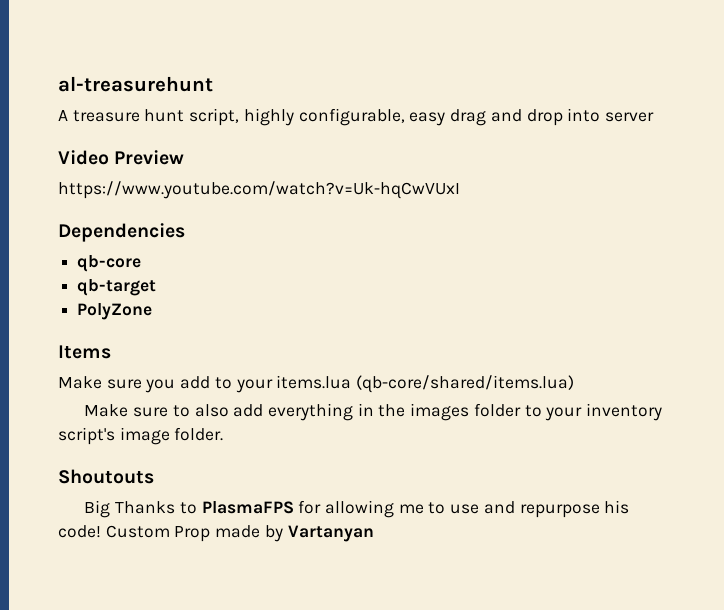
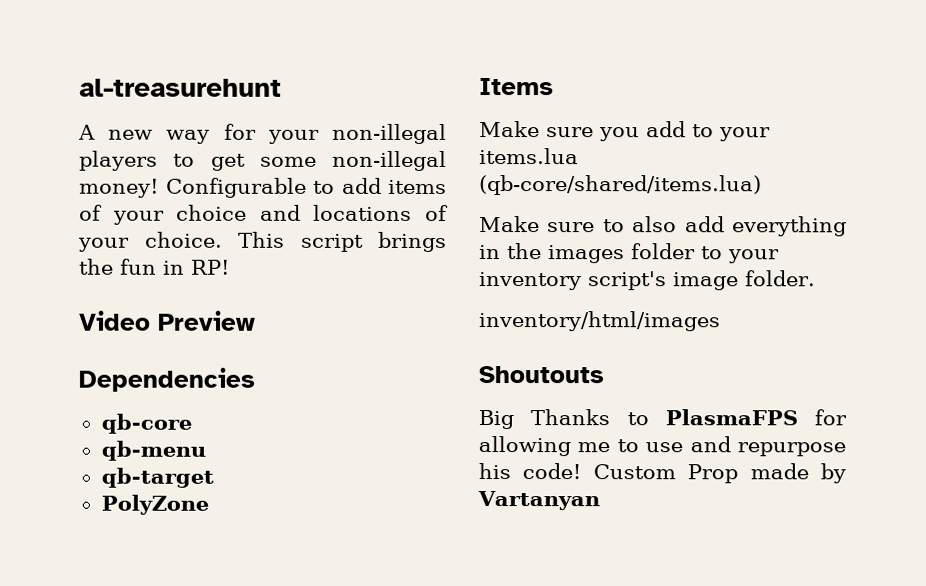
- A treasure hunt script, highly configurable, easy drag and drop into server
+ A new way for your non-illegal players to get some non-illegal money! Configurable to add items of your choice and locations of your choice. This script brings the fun in RP!
- https://www.youtube.com/watch?v=Uk-hqCwVUxI
+ qb-menu
+ inventory/html/images

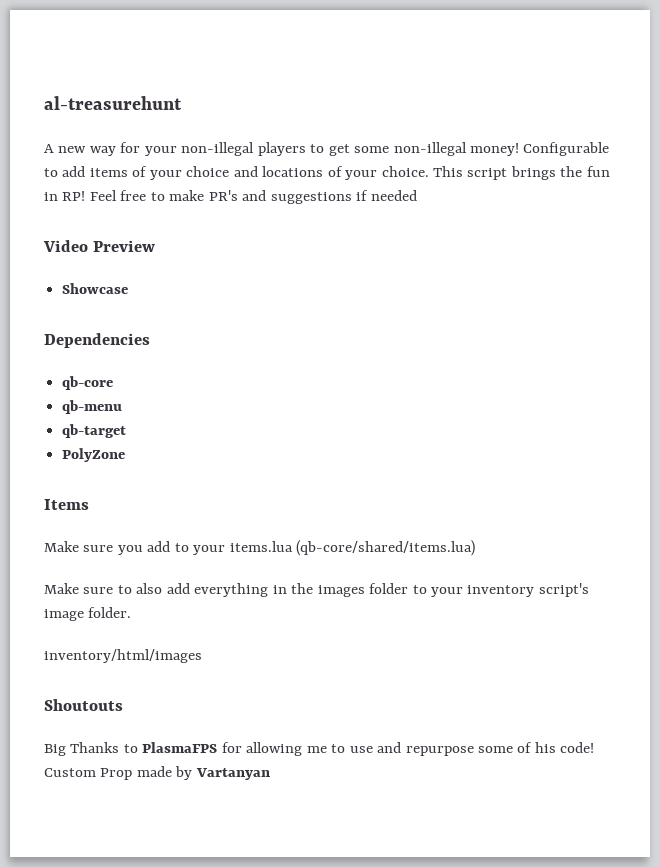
+ Feel free to make PR's and suggestions if needed
+ Showcase
- Big Thanks to PlasmaFPS for allowing me to use and repurpose his code!
+ Big Thanks to PlasmaFPS for allowing me to use and repurpose some of his code!

